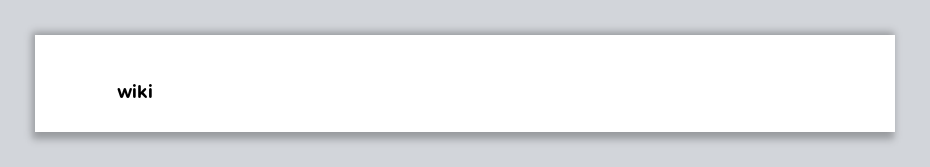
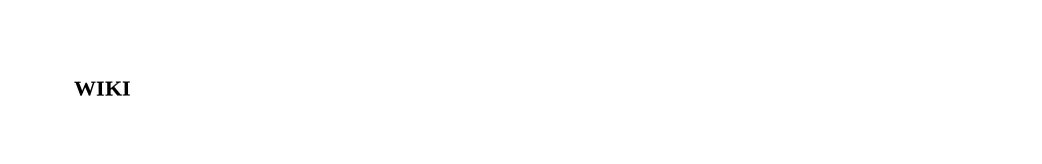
- wiki
+ WIKI

